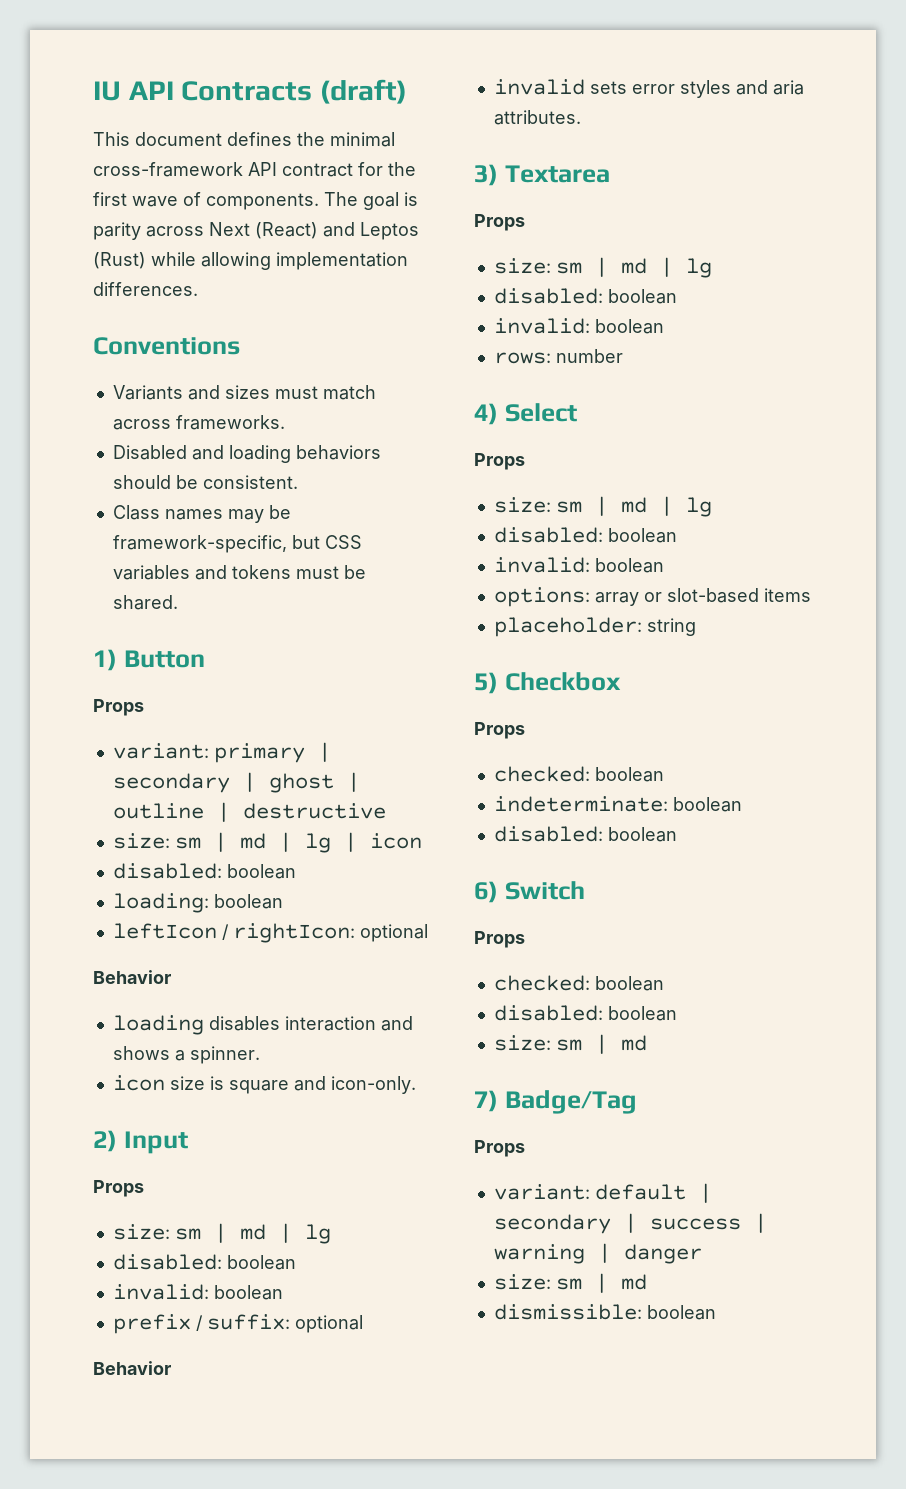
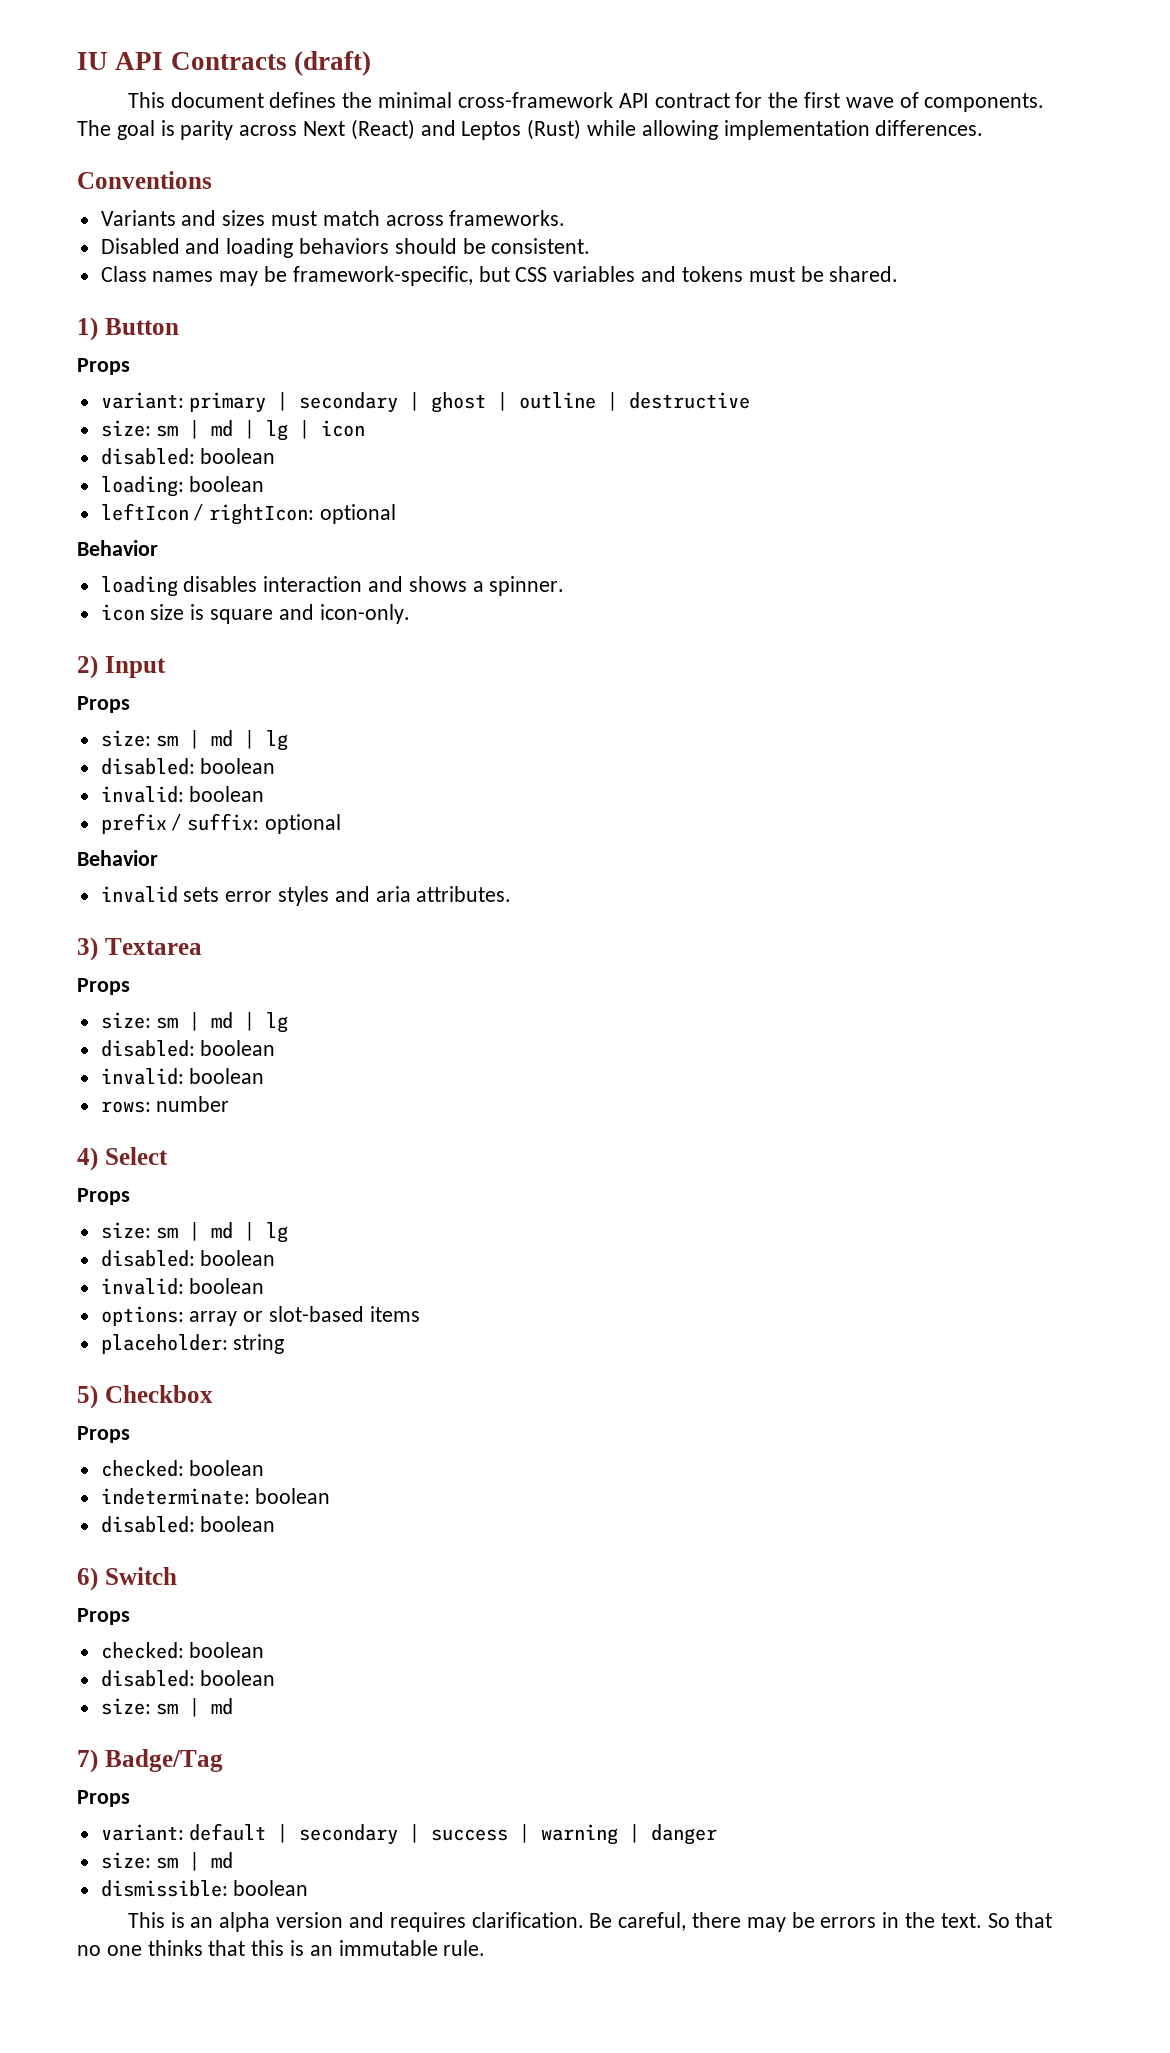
+ This is an alpha version and requires clarification. Be careful, there may be errors in the text. So that no one thinks that this is an immutable rule.

